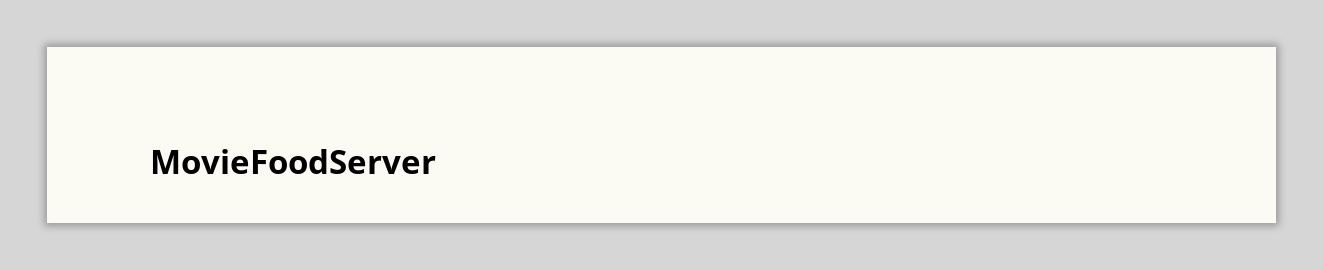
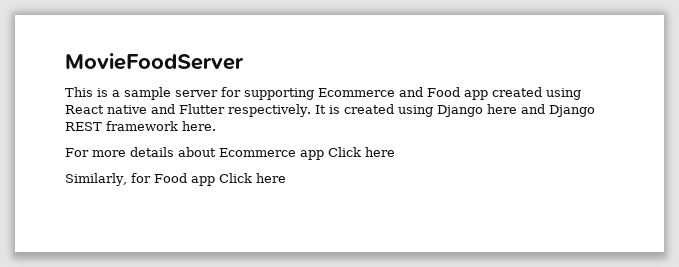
+ This is a sample server for supporting Ecommerce and Food app created using React native and Flutter respectively. It is created using Django here and Django REST framework here.
+ For more details about Ecommerce app Click here
+ Similarly, for Food app Click here

